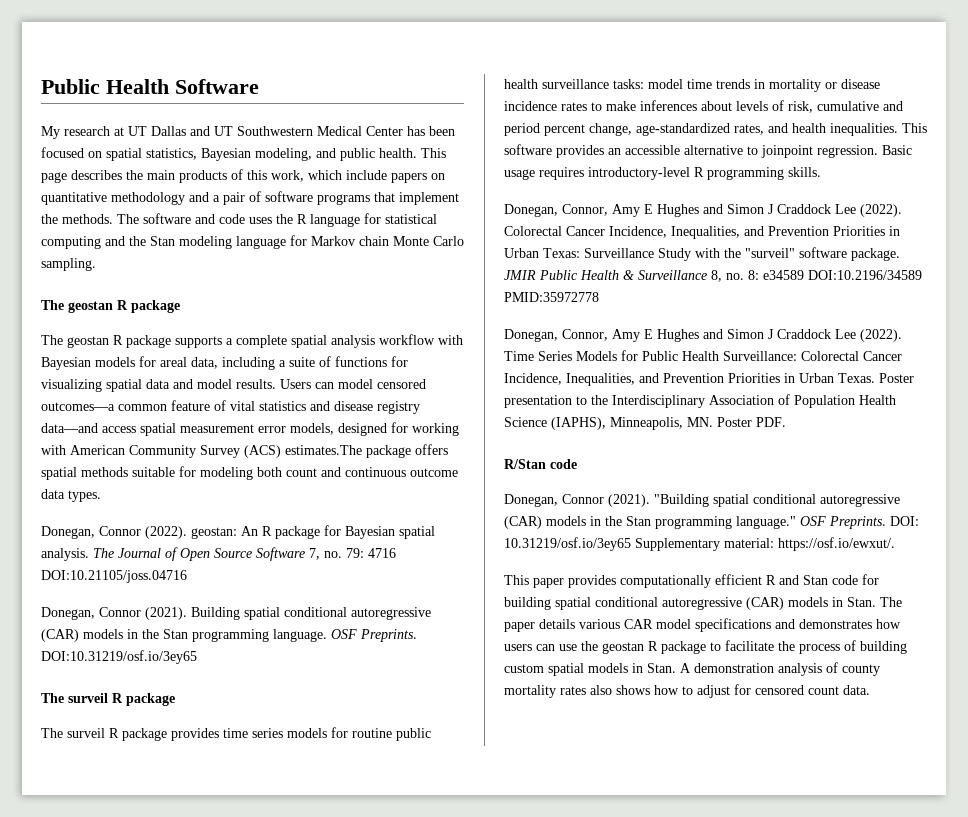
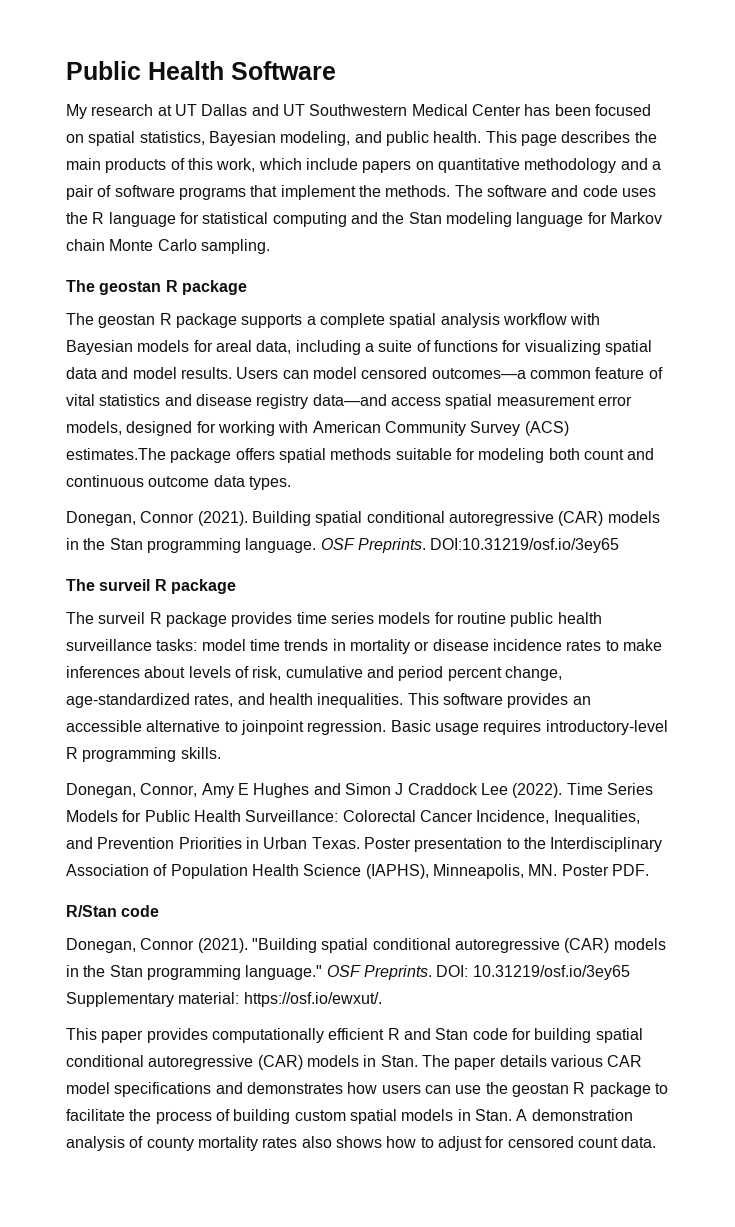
- Donegan, Connor (2022). geostan: An R package for Bayesian spatial analysis. The Journal of Open Source Software 7, no. 79: 4716 DOI:10.21105/joss.04716
- Donegan, Connor, Amy E Hughes and Simon J Craddock Lee (2022). Colorectal Cancer Incidence, Inequalities, and Prevention Priorities in Urban Texas: Surveillance Study with the "surveil" software package. JMIR Public Health & Surveillance 8, no. 8: e34589 DOI:10.2196/34589 PMID:35972778

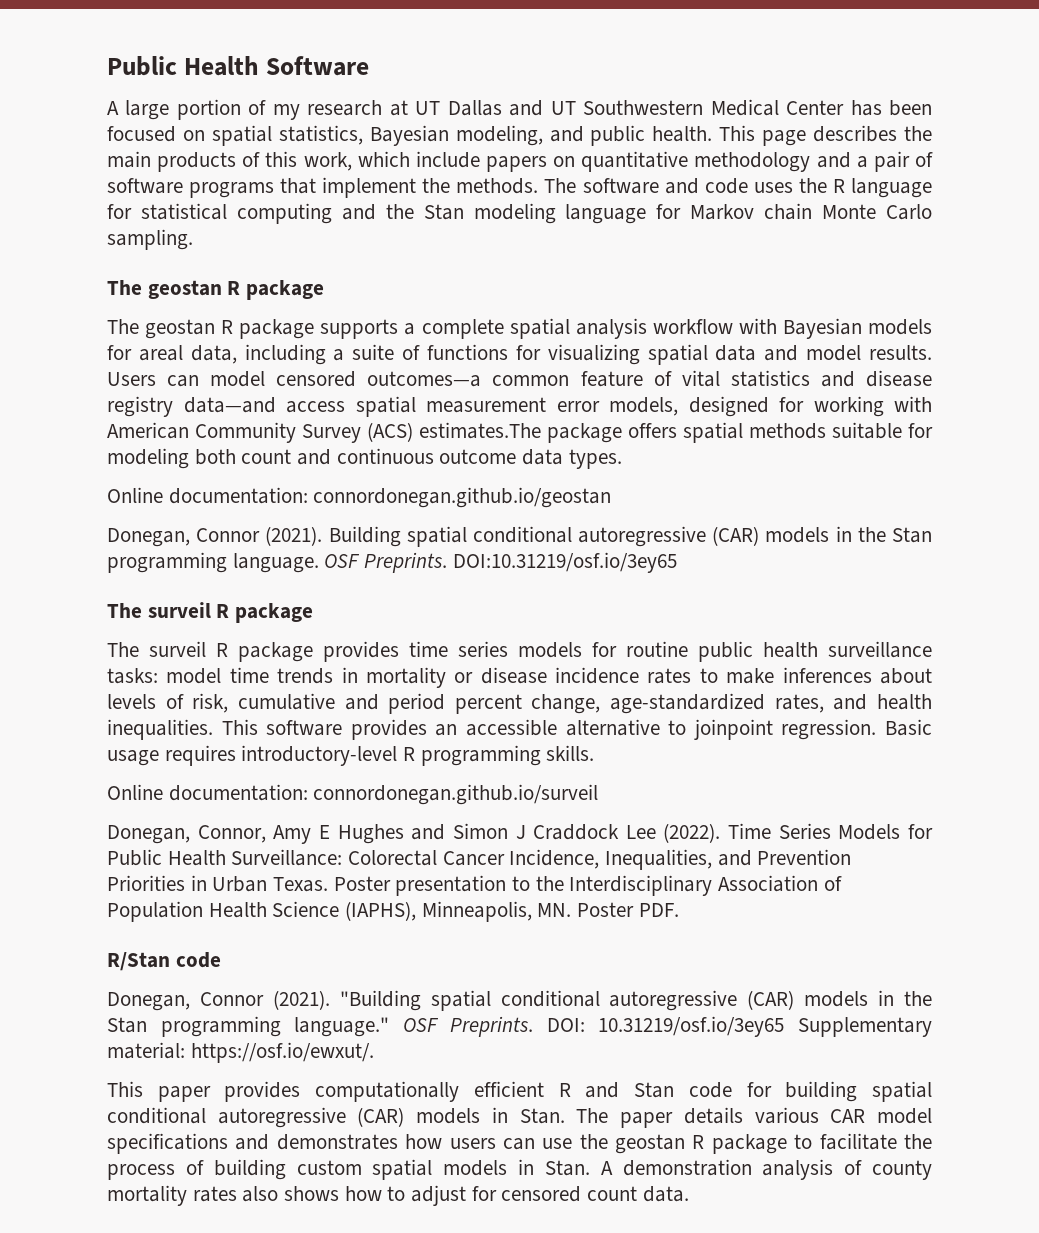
- My research at UT Dallas and UT Southwestern Medical Center has been focused on spatial statistics, Bayesian modeling, and public health.
+ A large portion of my research at UT Dallas and UT Southwestern Medical Center has been focused on spatial statistics, Bayesian modeling, and public health.
+ Online documentation: connordonegan.github.io/geostan
+ Online documentation: connordonegan.github.io/surveil

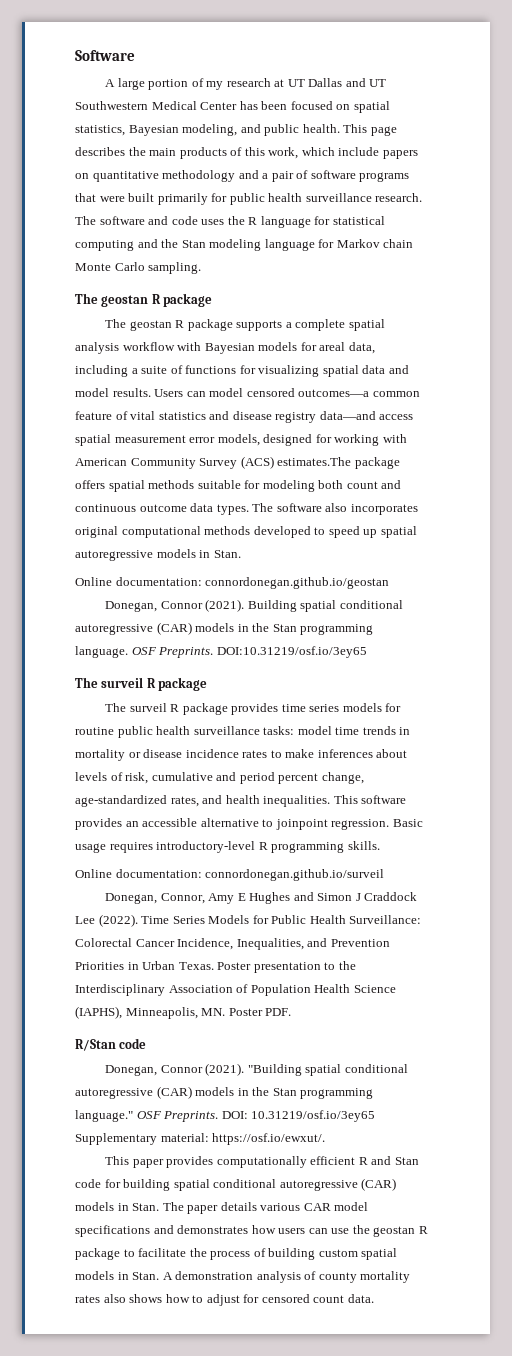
- Public Health Software
+ Software
- This page describes the main products of this work, which include papers on quantitative methodology and a pair of software programs that implement the methods.
+ This page describes the main products of this work, which include papers on quantitative methodology and a pair of software programs that were built primarily for public health surveillance research.
+ The software also incorporates original computational methods developed to speed up spatial autoregressive models in Stan.

